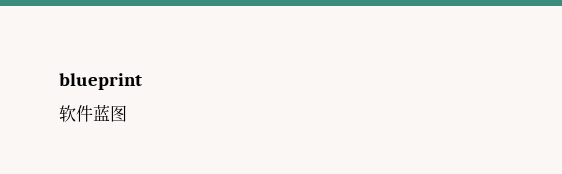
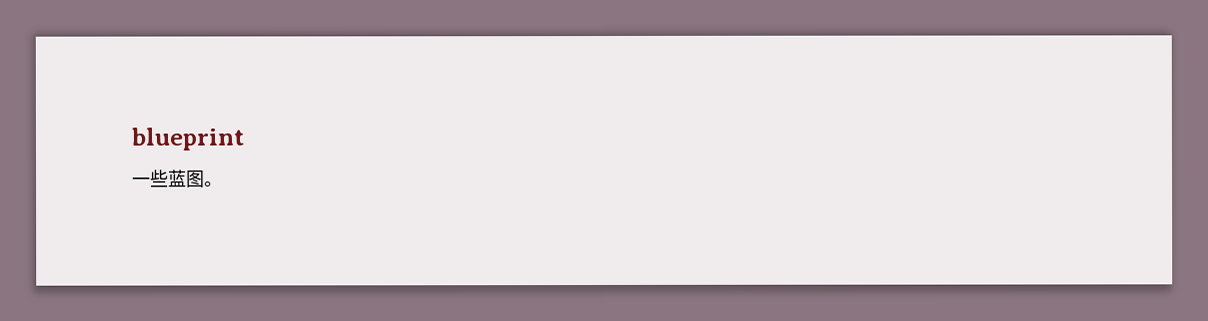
- 软件蓝图
+ 一些蓝图。

